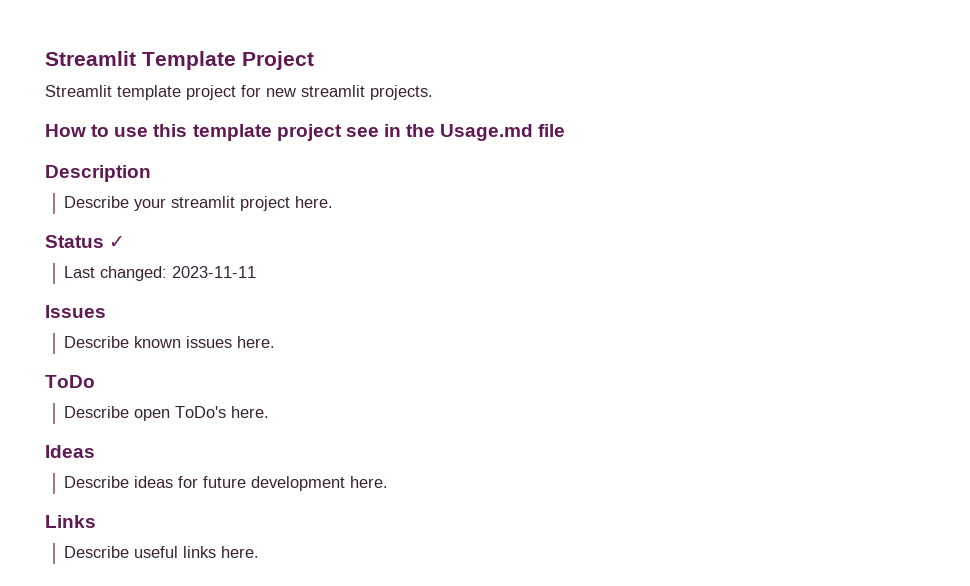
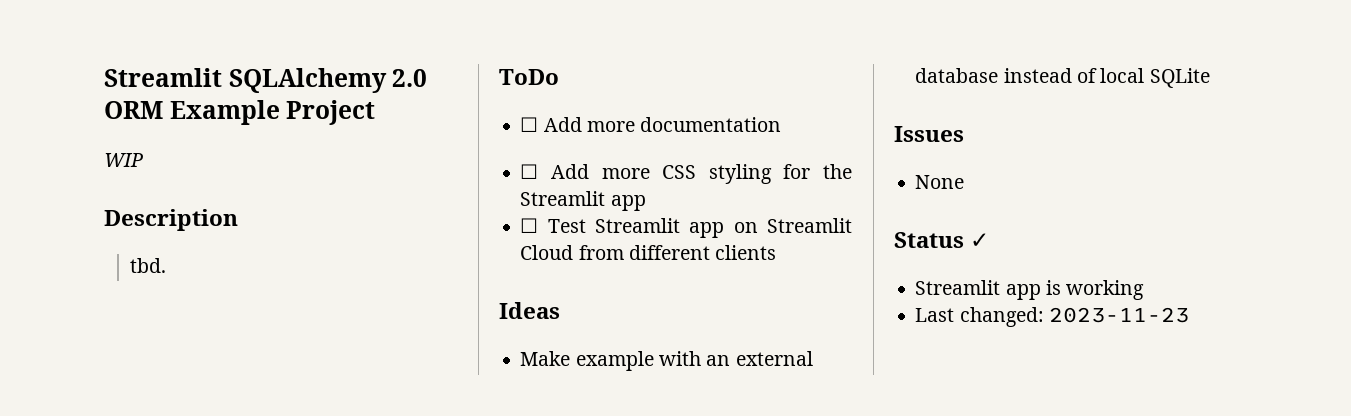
- Streamlit Template Project
- Streamlit template project for new streamlit projects.
- How to use this template project see in the Usage.md file
+ Streamlit SQLAlchemy 2.0 ORM Example Project
+ WIP
  Description
- Describe your streamlit project here.
+ tbd.
+ ToDo
+ ☐ Add more documentation
+ ☐ Add more CSS styling for the Streamlit app
+ ☐ Test Streamlit app on Streamlit Cloud from different clients
+ Ideas
+ Make example with an external database instead of local SQLite
+ Issues
+ None
  Status ✓
- Last changed: 2023-11-11
- Issues
- Describe known issues here.
- ToDo
- Describe open ToDo's here.
- Ideas
- Describe ideas for future development here.
- Links
- Describe useful links here.
+ Streamlit app is working
+ Last changed: 2023-11-23

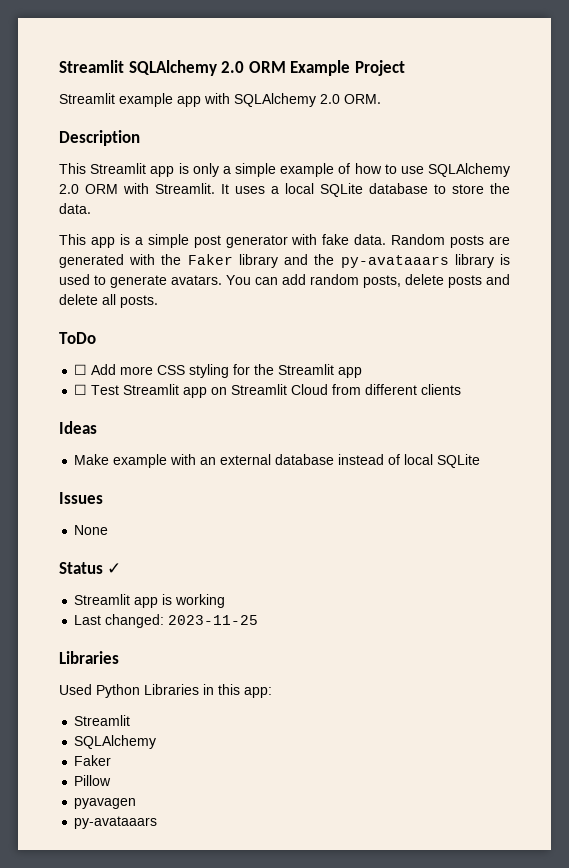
- WIP
+ Streamlit example app with SQLAlchemy 2.0 ORM.
  Description
- tbd.
+ This Streamlit app is only a simple example of how to use SQLAlchemy 2.0 ORM with Streamlit. It uses a local SQLite database to store the data.
+ This app is a simple post generator with fake data. Random posts are generated with the Faker library and the py-avataaars library is used to generate avatars. You can add random posts, delete posts and delete all posts.
  ToDo
- ☐ Add more documentation
- Last changed: 2023-11-23
+ Last changed: 2023-11-25
+ Libraries
+ Used Python Libraries in this app:
+ Streamlit
+ SQLAlchemy
+ Faker
+ Pillow
+ pyavagen
+ py-avataaars

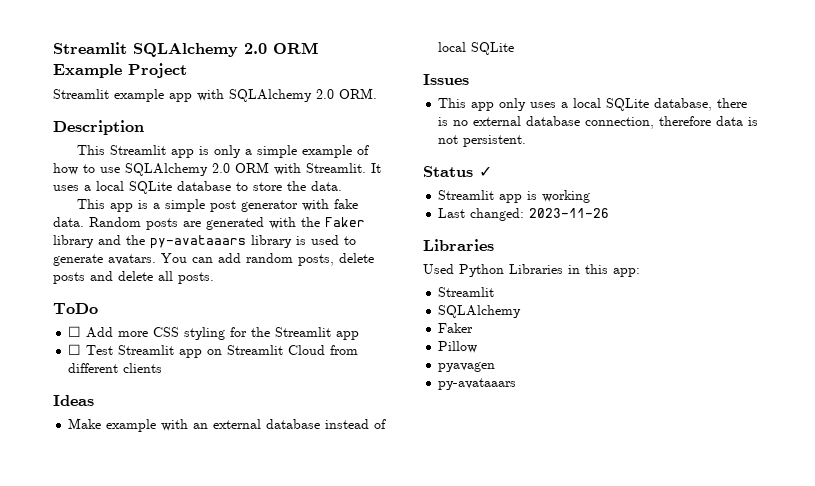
- None
+ This app only uses a local SQLite database, there is no external database connection, therefore data is not persistent.
- Last changed: 2023-11-25
+ Last changed: 2023-11-26

